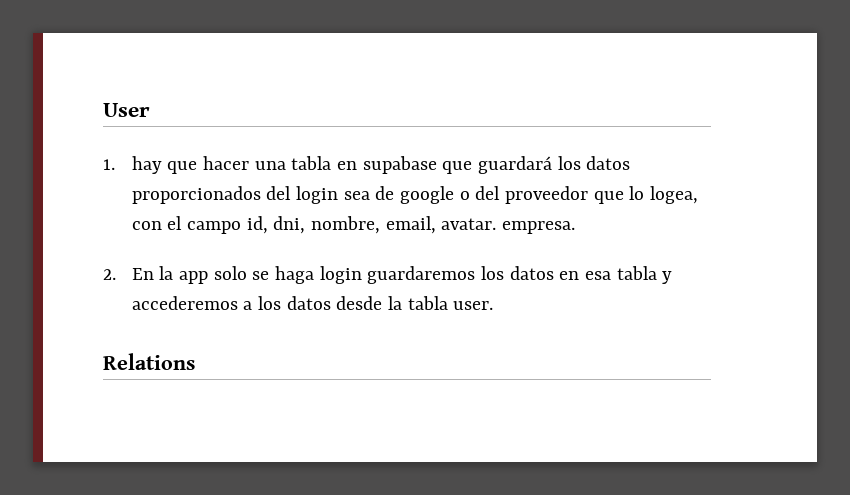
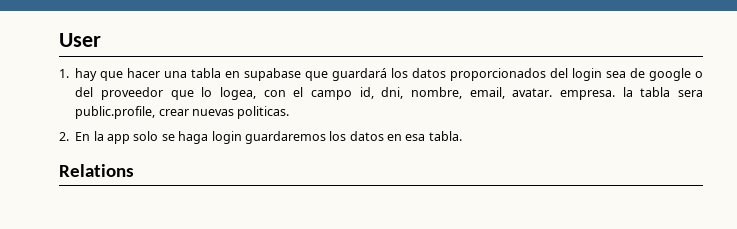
- 1. hay que hacer una tabla en supabase que guardará los datos proporcionados del login sea de google o del proveedor que lo logea, con el campo id, dni, nombre, email, avatar. empresa.
+ 1. hay que hacer una tabla en supabase que guardará los datos proporcionados del login sea de google o del proveedor que lo logea, con el campo id, dni, nombre, email, avatar. empresa. la tabla sera public.profile, crear nuevas politicas.
- 2. En la app solo se haga login guardaremos los datos en esa tabla y accederemos a los datos desde la tabla user.
+ 2. En la app solo se haga login guardaremos los datos en esa tabla.

